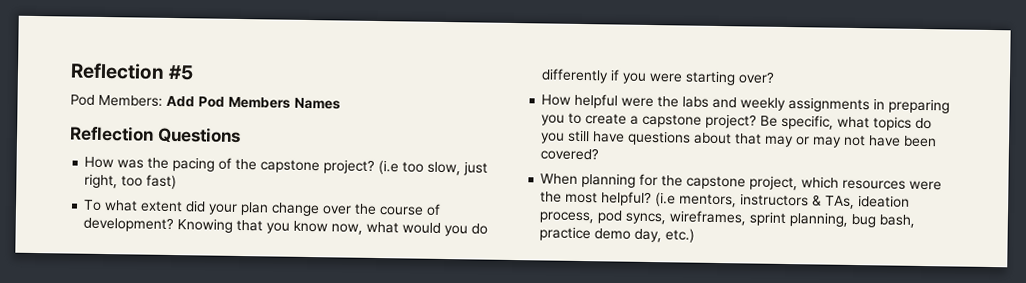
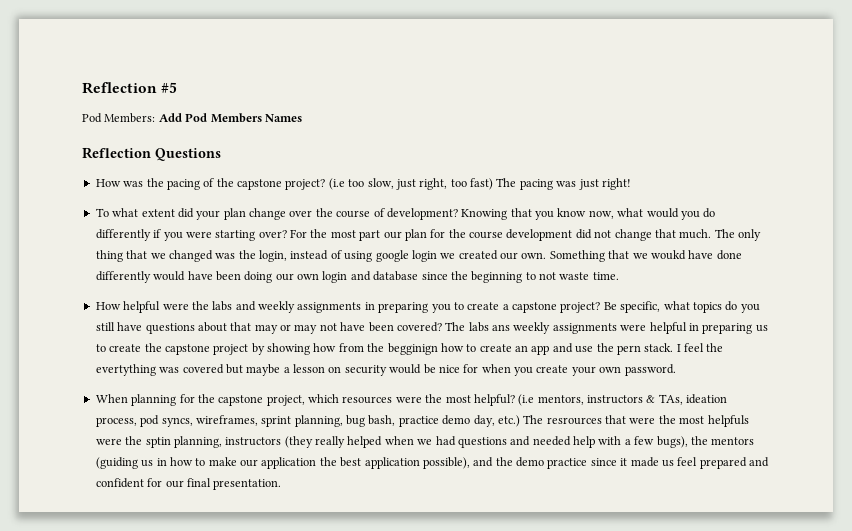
- (i.e too slow, just right, too fast)
+ (i.e too slow, just right, too fast) The pacing was just right!
+ For the most part our plan for the course development did not change that much. The only thing that we changed was the login, instead of using google login we created our own. Something that we woukd have done differently would have been doing our own login and database since the beginning to not waste time.
+ The labs ans weekly assignments were helpful in preparing us to create the capstone project by showing how from the begginign how to create an app and use the pern stack. I feel the evertything was covered but maybe a lesson on security would be nice for when you create your own password.
- (i.e mentors, instructors & TAs, ideation process, pod syncs, wireframes, sprint planning, bug bash, practice demo day, etc.)
+ (i.e mentors, instructors & TAs, ideation process, pod syncs, wireframes, sprint planning, bug bash, practice demo day, etc.) The resrources that were the most helpfuls were the sptin planning, instructors (they really helped when we had questions and needed help with a few bugs), the mentors (guiding us in how to make our application the best application possible), and the demo practice since it made us feel prepared and confident for our final presentation.

